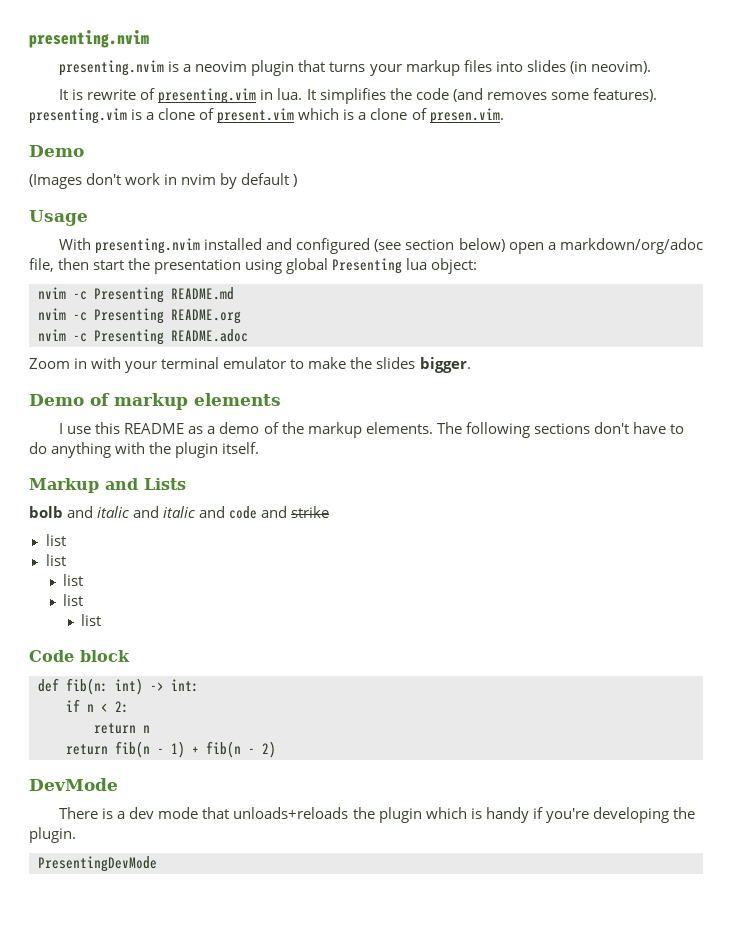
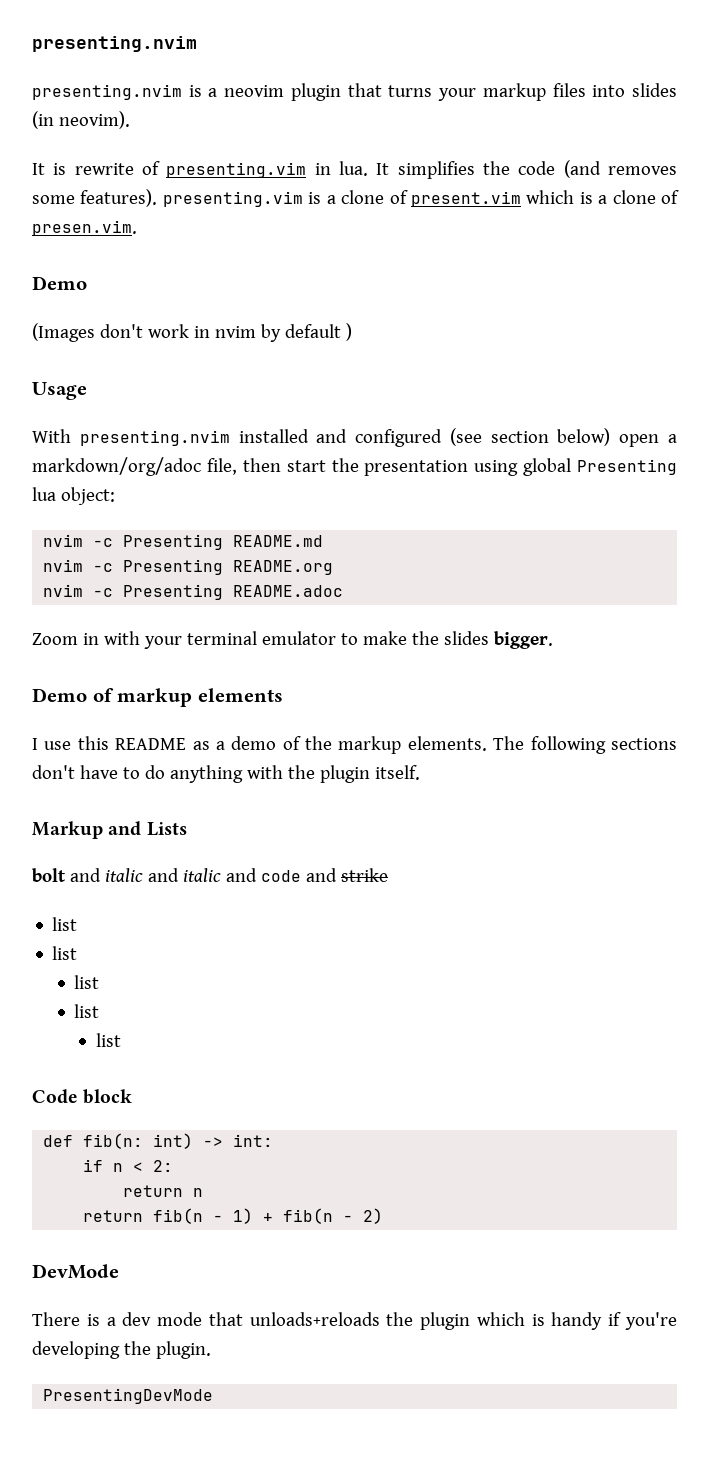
- bolb and italic and italic and code and strike
+ bolt and italic and italic and code and strike

